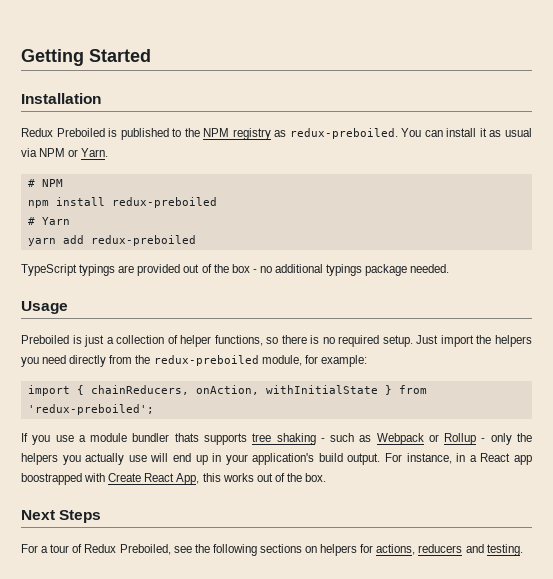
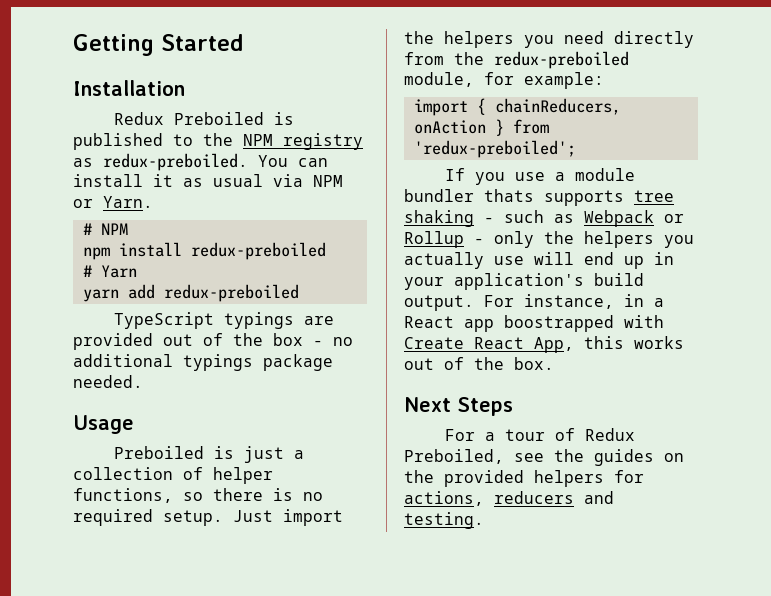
- import { chainReducers, onAction, withInitialState } from 'redux-preboiled';
+ import { chainReducers, onAction } from 'redux-preboiled';
- For a tour of Redux Preboiled, see the following sections on helpers for actions, reducers and testing.
+ For a tour of Redux Preboiled, see the guides on the provided helpers for actions, reducers and testing.

